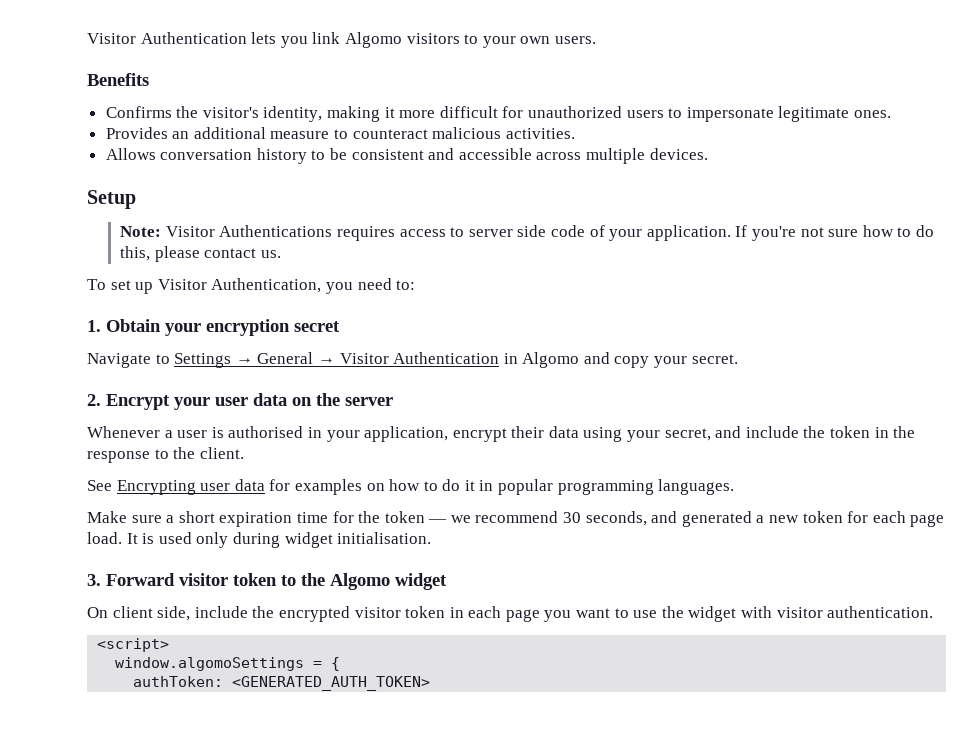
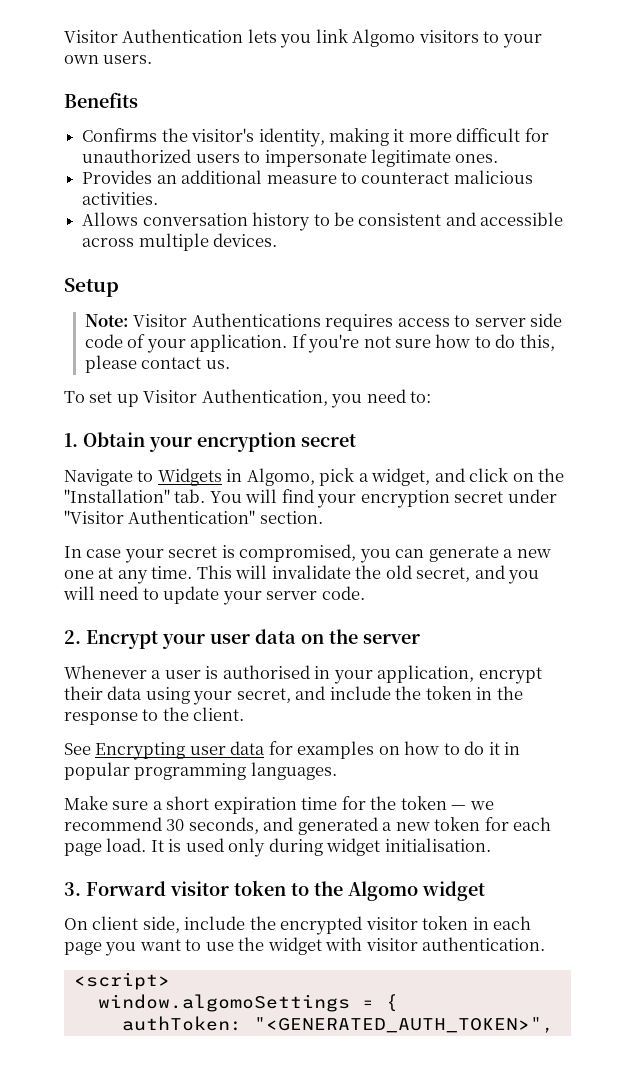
- Navigate to Settings → General → Visitor Authentication in Algomo and copy your secret.
+ Navigate to Widgets in Algomo, pick a widget, and click on the "Installation" tab. You will find your encryption secret under "Visitor Authentication" section.
+ In case your secret is compromised, you can generate a new one at any time. This will invalidate the old secret, and you will need to update your server code.
- authToken: <GENERATED_AUTH_TOKEN>
+ authToken: "<GENERATED_AUTH_TOKEN>",

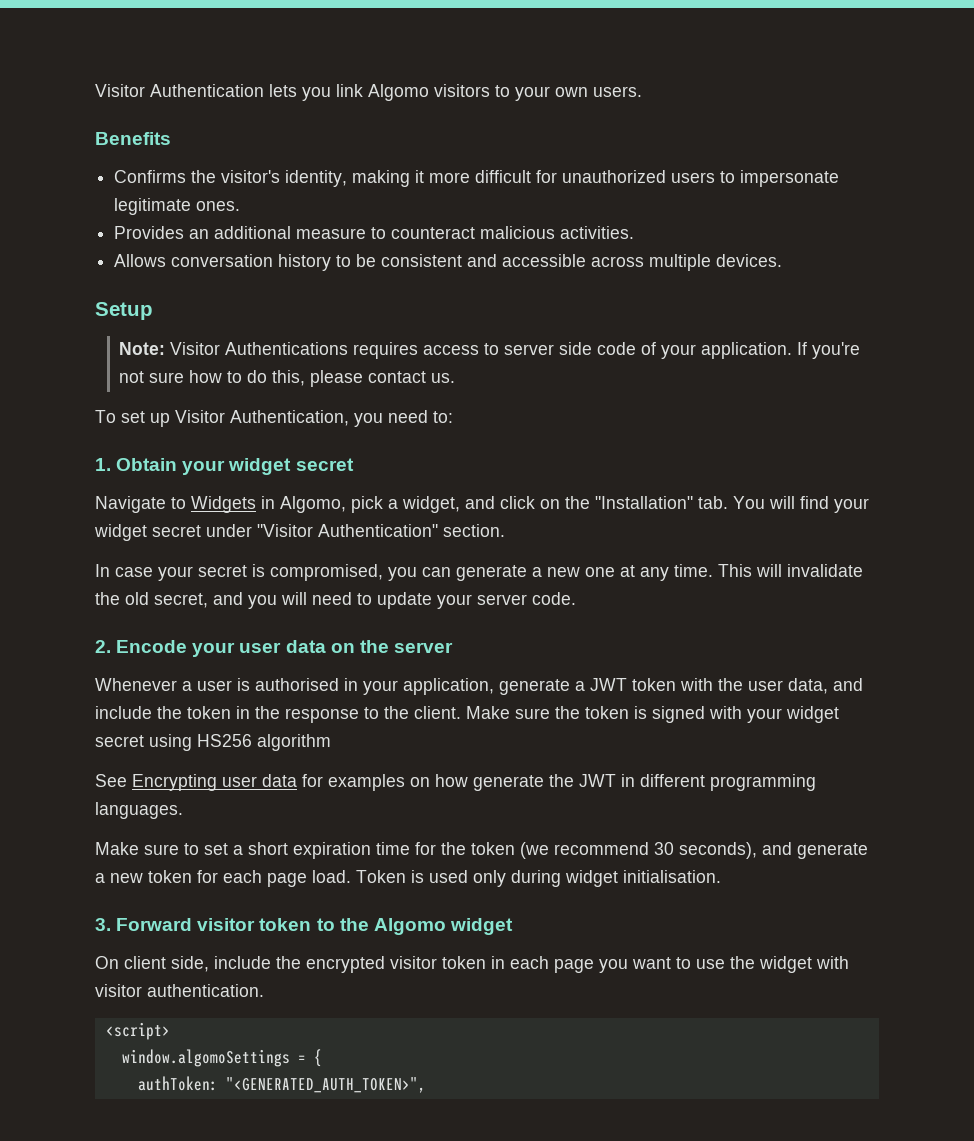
- 1. Obtain your encryption secret
+ 1. Obtain your widget secret
- Navigate to Widgets in Algomo, pick a widget, and click on the "Installation" tab. You will find your encryption secret under "Visitor Authentication" section.
+ Navigate to Widgets in Algomo, pick a widget, and click on the "Installation" tab. You will find your widget secret under "Visitor Authentication" section.
- 2. Encrypt your user data on the server
+ 2. Encode your user data on the server
- Whenever a user is authorised in your application, encrypt their data using your secret, and include the token in the response to the client.
+ Whenever a user is authorised in your application, generate a JWT token with the user data, and include the token in the response to the client. Make sure the token is signed with your widget secret using HS256 algorithm
- See Encrypting user data for examples on how to do it in popular programming languages.
+ See Encrypting user data for examples on how generate the JWT in different programming languages.
- Make sure a short expiration time for the token — we recommend 30 seconds, and generated a new token for each page load.
+ Make sure to set a short expiration time for the token (we recommend 30 seconds), and generate a new token for each page load.
- It is used only during widget initialisation.
+ Token is used only during widget initialisation.

